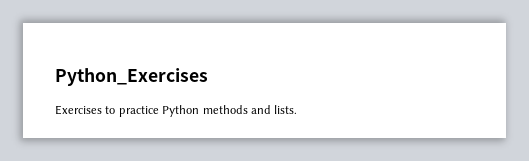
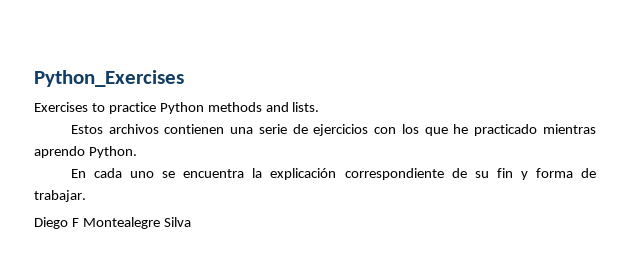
+ Estos archivos contienen una serie de ejercicios con los que he practicado mientras aprendo Python.
+ En cada uno se encuentra la explicación correspondiente de su fin y forma de trabajar.
+ Diego F Montealegre Silva

